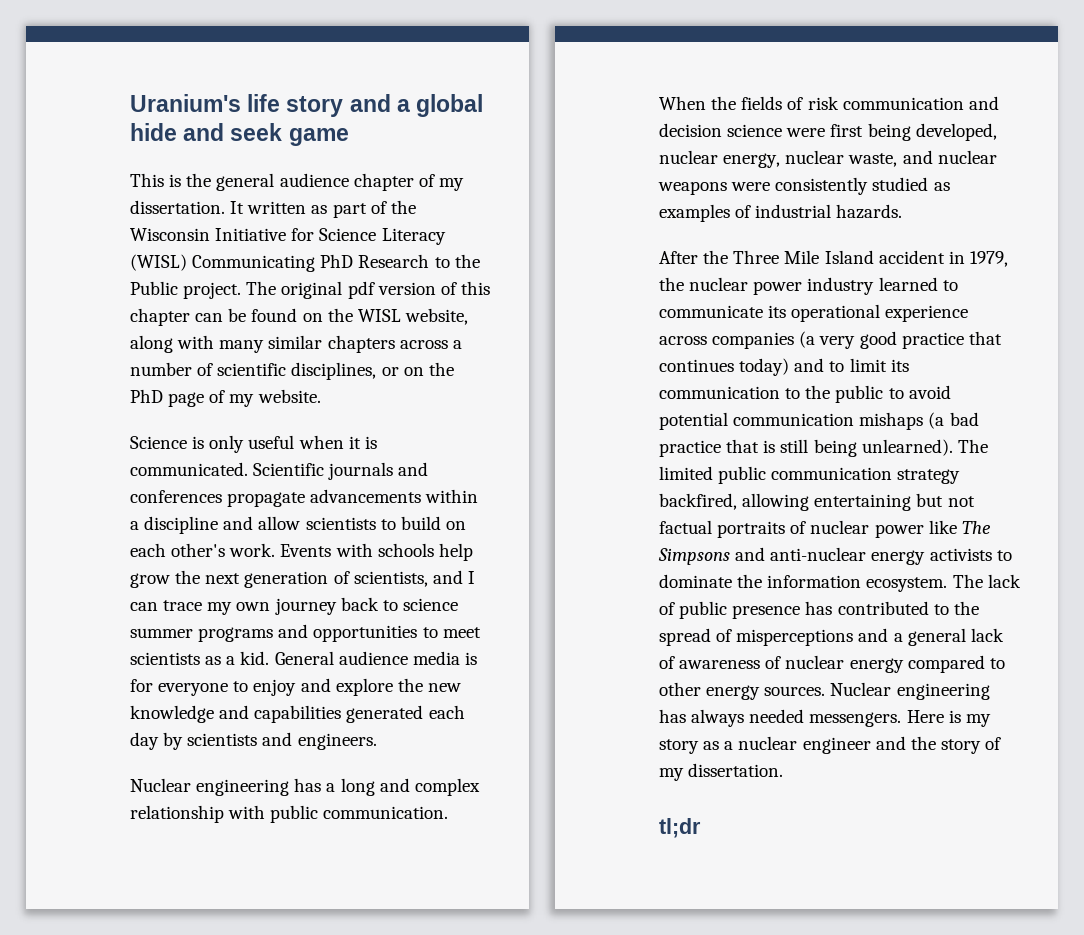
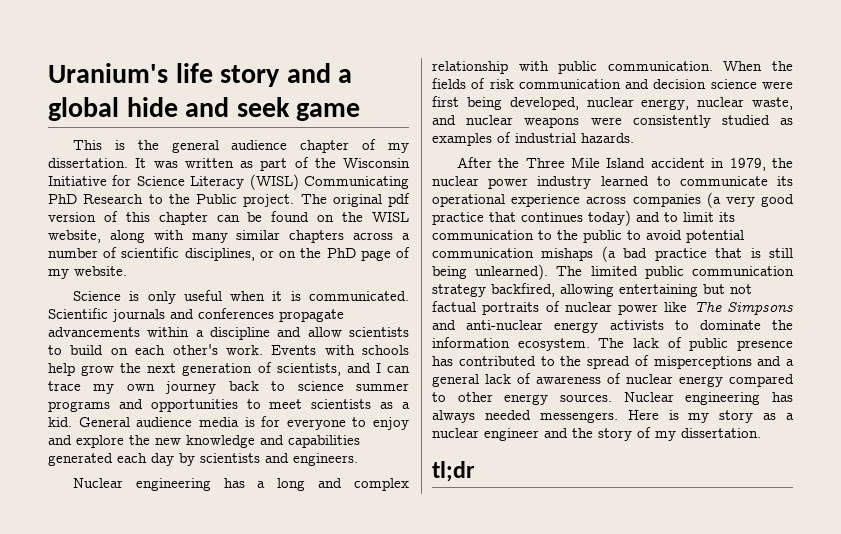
- It written as part of the Wisconsin Initiative for Science Literacy (WISL) Communicating PhD Research to the Public project.
+ It was written as part of the Wisconsin Initiative for Science Literacy (WISL) Communicating PhD Research to the Public project.

